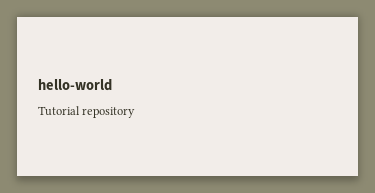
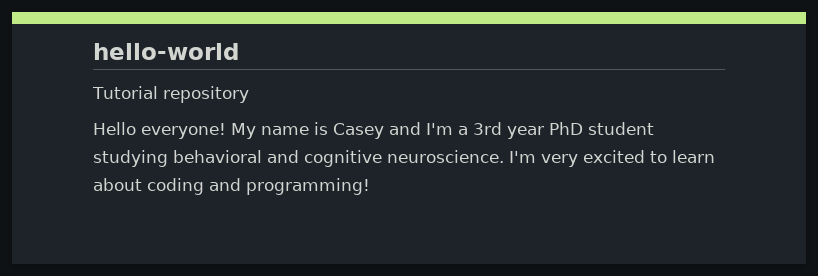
+ Hello everyone! My name is Casey and I'm a 3rd year PhD student studying behavioral and cognitive neuroscience. I'm very excited to learn about coding and programming!

